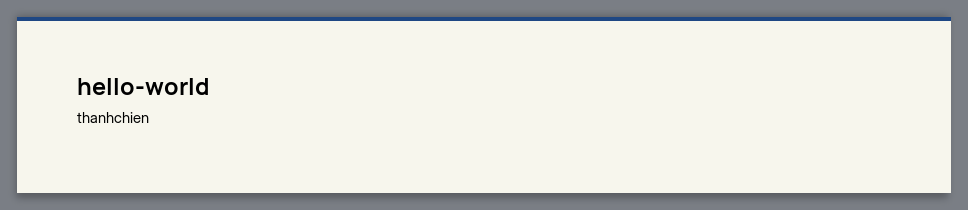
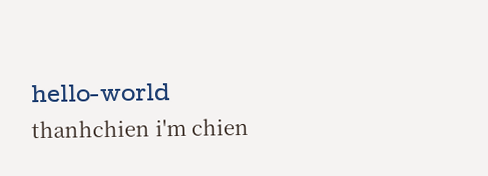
- thanhchien
+ thanhchien i'm chien

